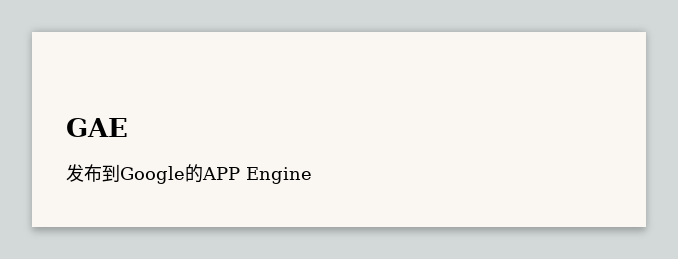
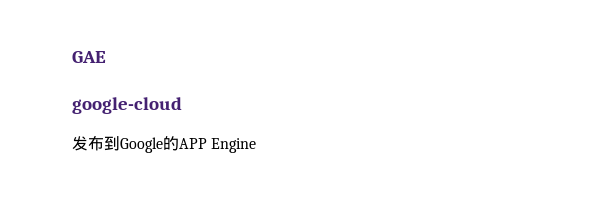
+ google-cloud

